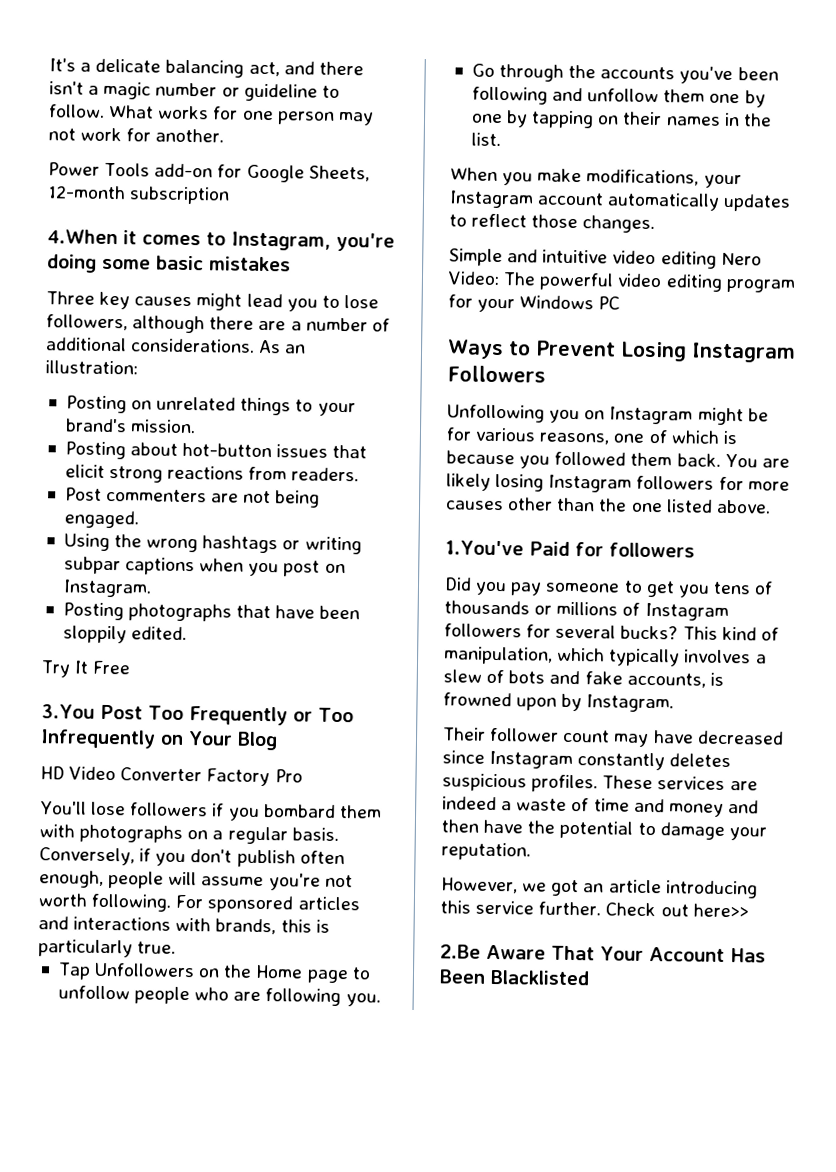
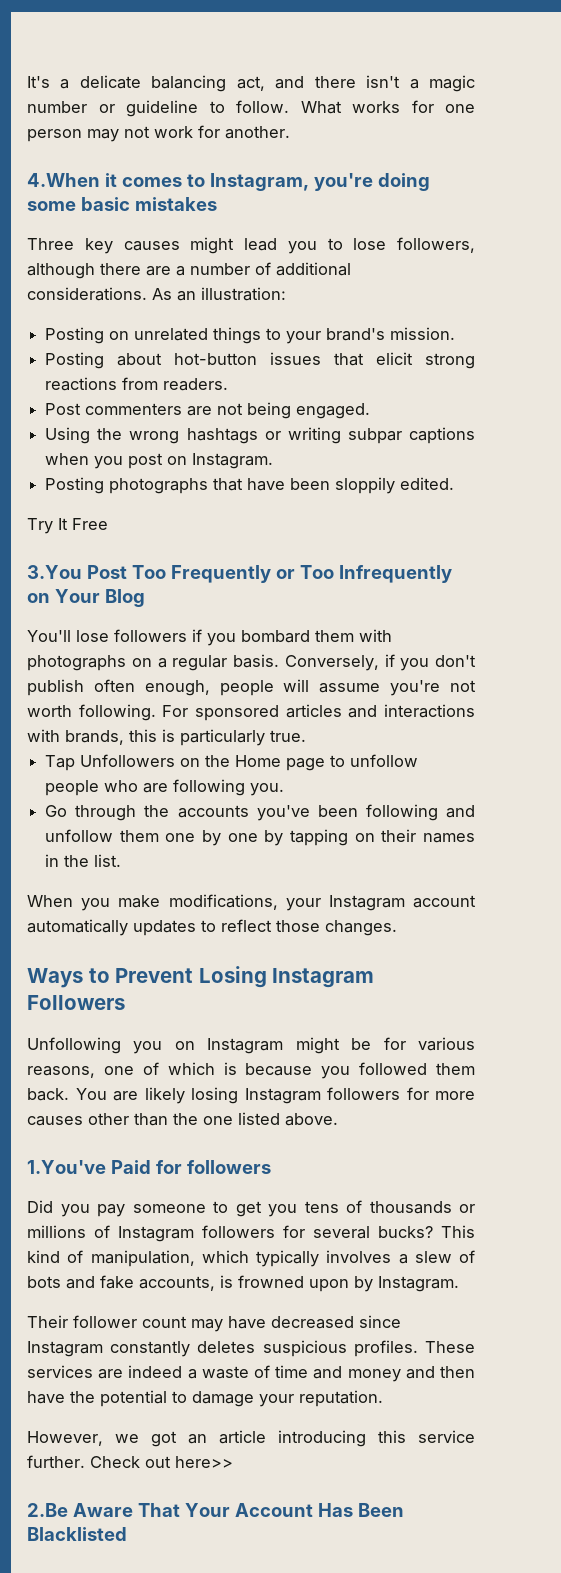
- Power Tools add-on for Google Sheets, 12-month subscription
- HD Video Converter Factory Pro
- Simple and intuitive video editing Nero Video: The powerful video editing program for your Windows PC

